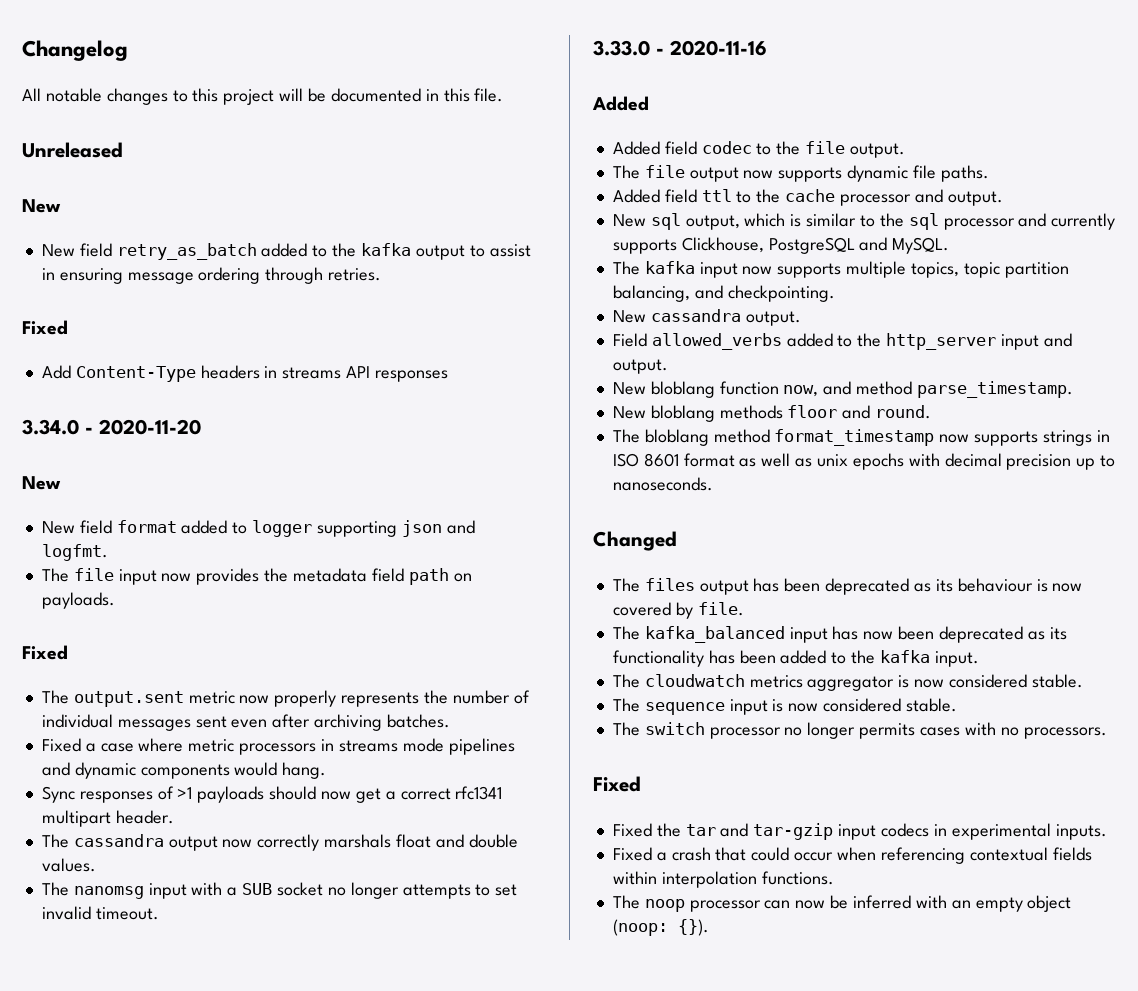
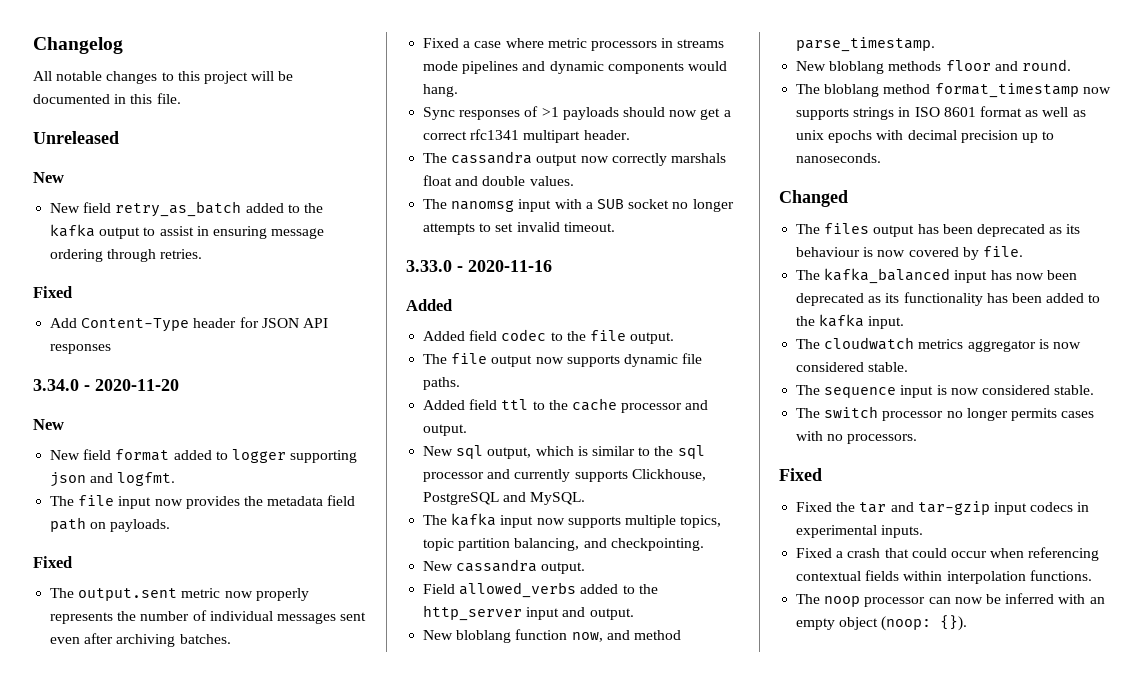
- Add Content-Type headers in streams API responses
+ Add Content-Type header for JSON API responses

